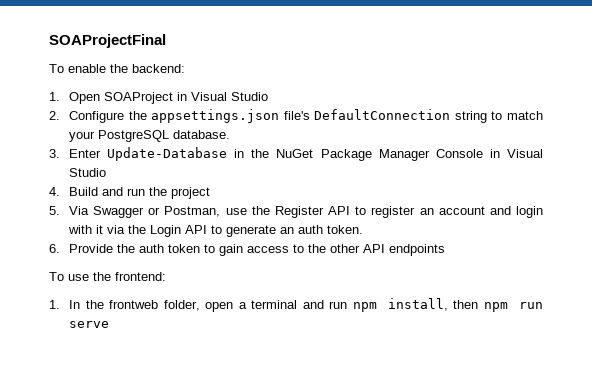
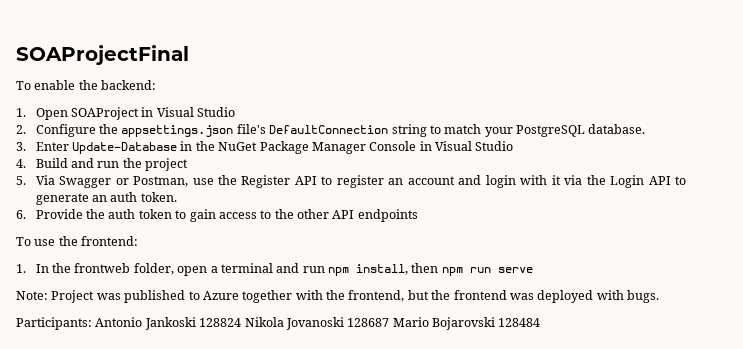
+ Note: Project was published to Azure together with the frontend, but the frontend was deployed with bugs.
+ Participants: Antonio Jankoski 128824 Nikola Jovanoski 128687 Mario Bojarovski 128484

